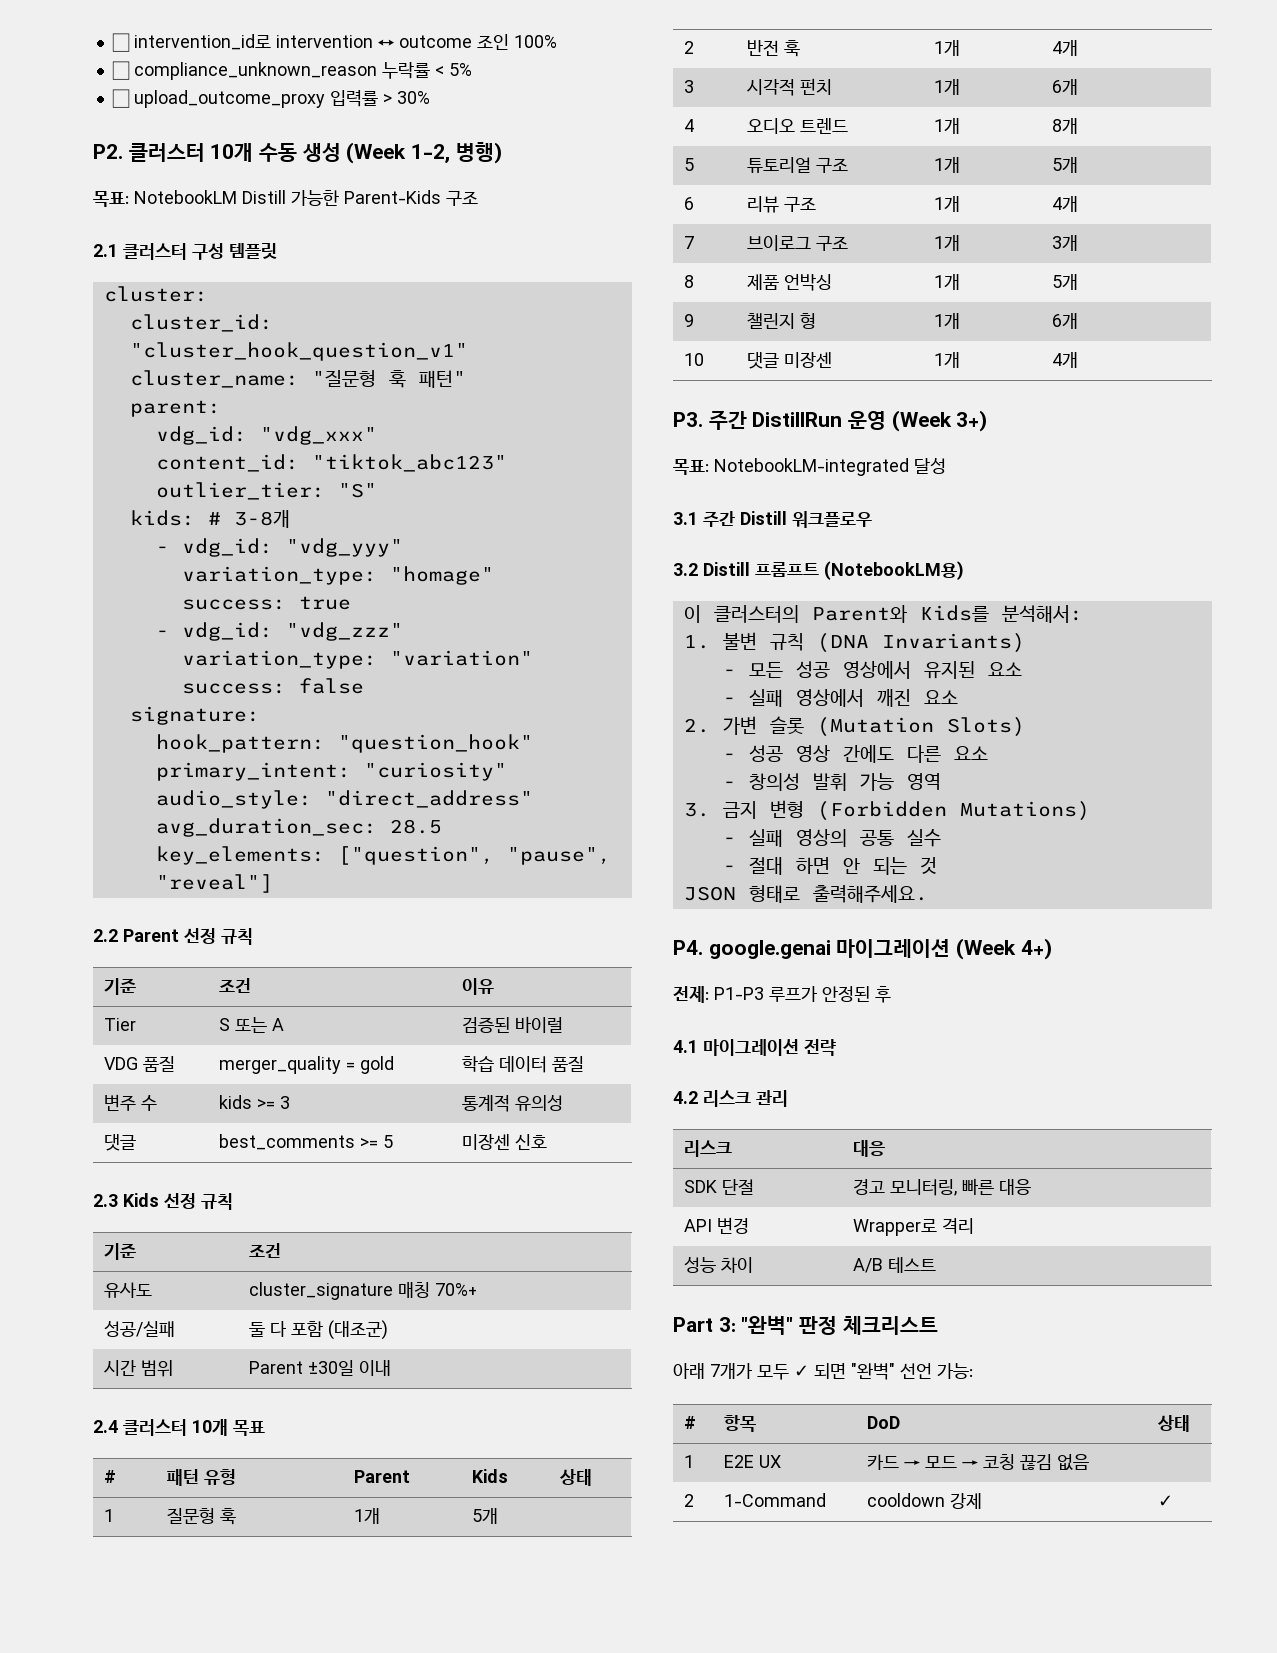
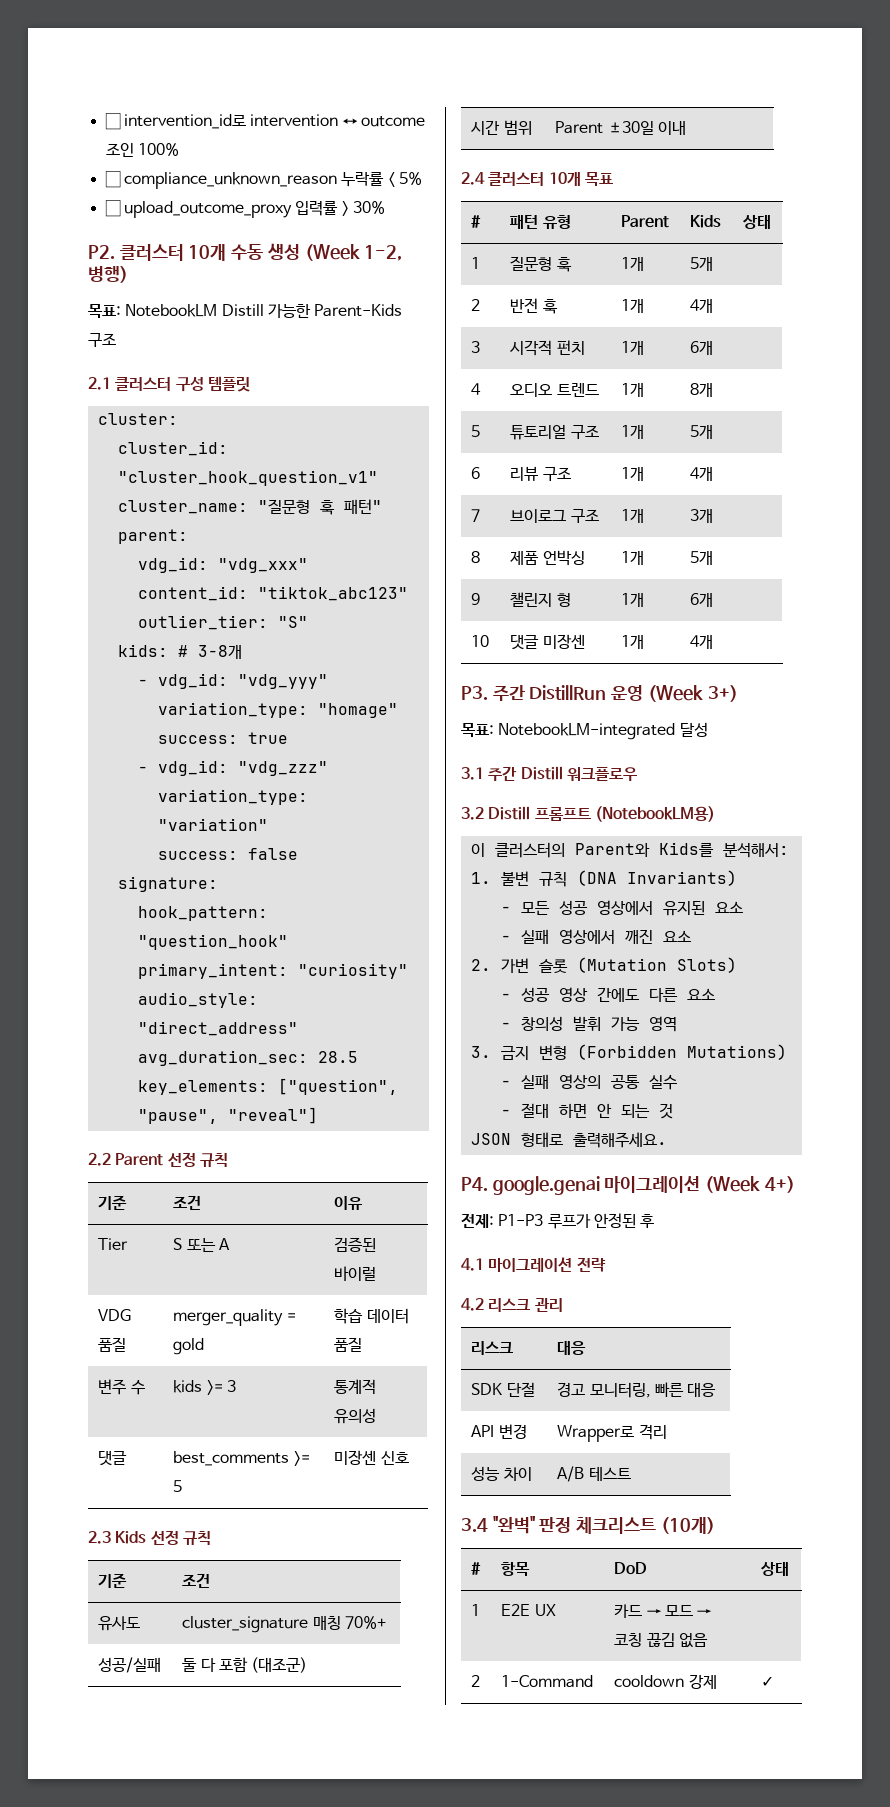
- Part 3: "완벽" 판정 체크리스트
- 아래 7개가 모두 ✓ 되면 "완벽" 선언 가능:
+ 3.4 "완벽" 판정 체크리스트 (10개)

